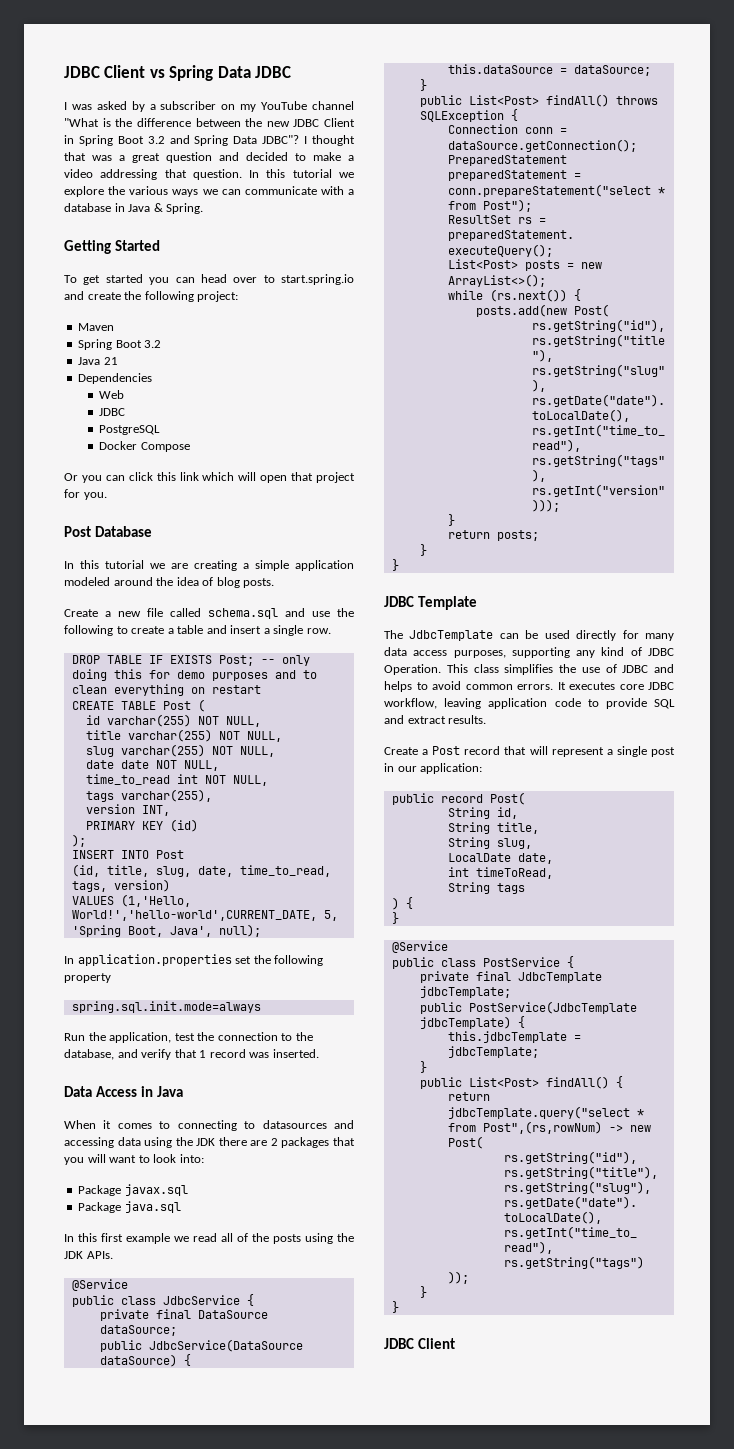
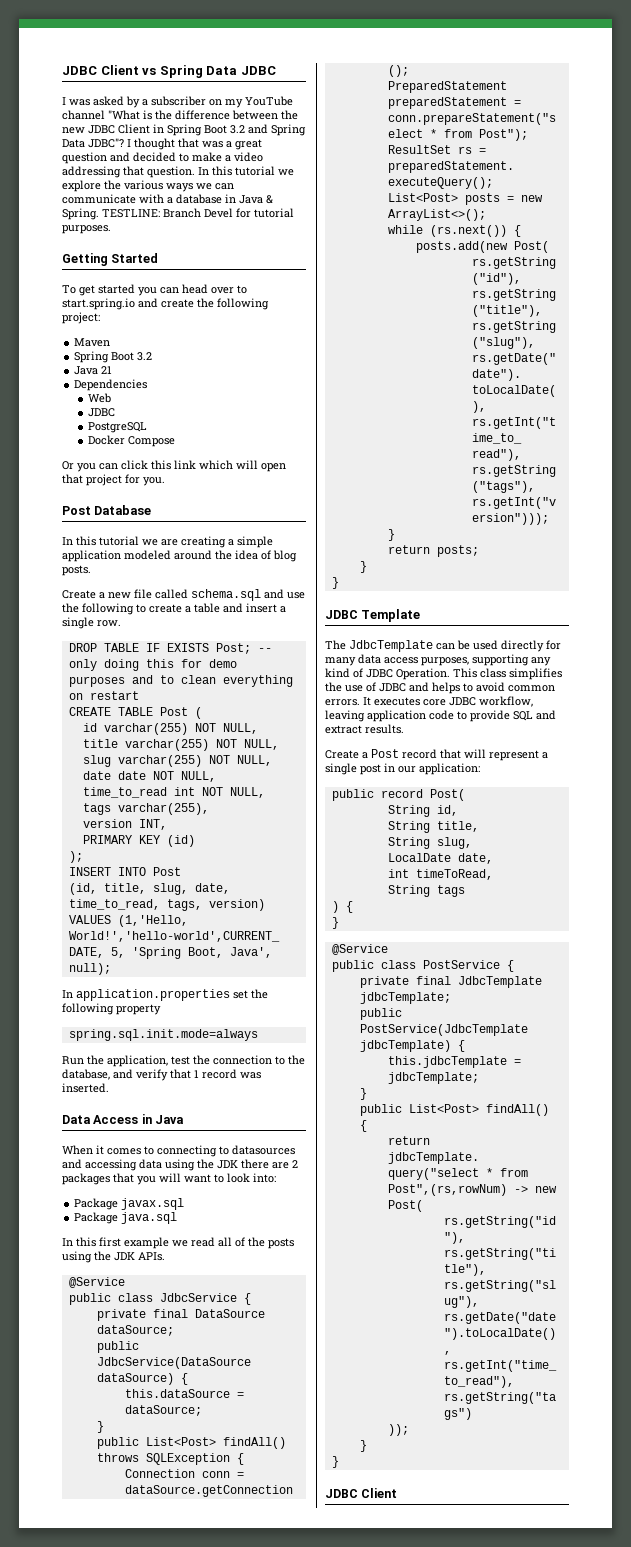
+ TESTLINE: Branch Devel for tutorial purposes.

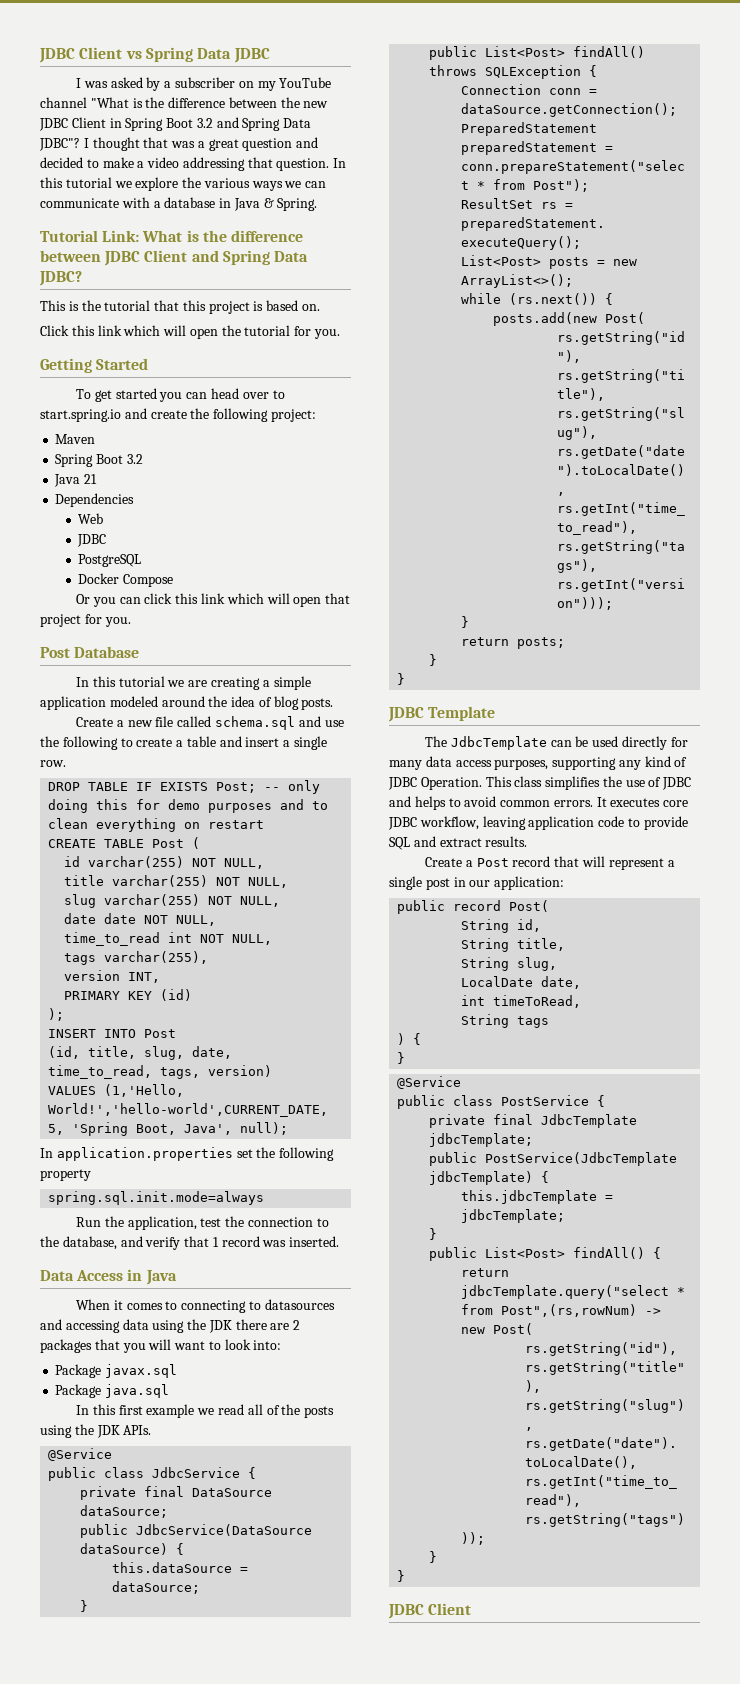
- In this tutorial we explore the various ways we can communicate with a database in Java & Spring. TESTLINE: Branch Devel for tutorial purposes.
+ In this tutorial we explore the various ways we can communicate with a database in Java & Spring.
+ Tutorial Link: What is the difference between JDBC Client and Spring Data JDBC?
+ This is the tutorial that this project is based on.
+ Click this link which will open the tutorial for you.

